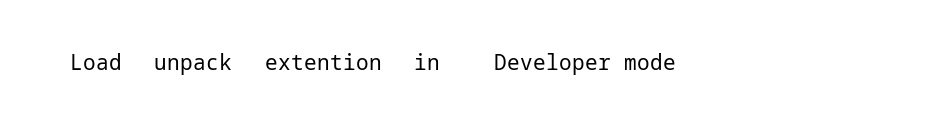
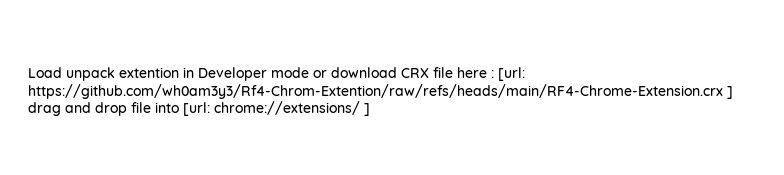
- Load unpack extention in Developer mode
+ Load unpack extention in Developer mode or download CRX file here : [url: https://github.com/wh0am3y3/Rf4-Chrom-Extention/raw/refs/heads/main/RF4-Chrome-Extension.crx ] drag and drop file into [url: chrome://extensions/ ]

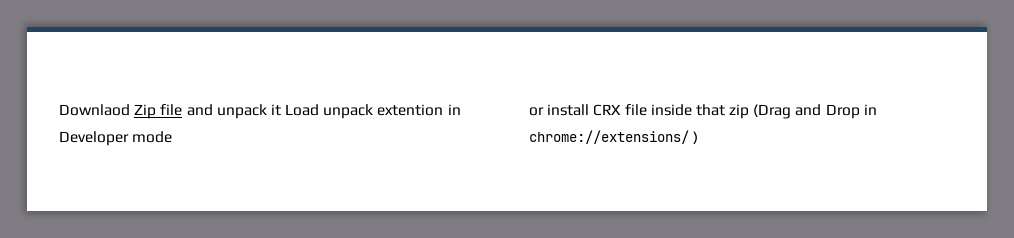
- Load unpack extention in Developer mode or download CRX file here : [url: https://github.com/wh0am3y3/Rf4-Chrom-Extention/raw/refs/heads/main/RF4-Chrome-Extension.crx ] drag and drop file into [url: chrome://extensions/ ]
+ Downlaod Zip file and unpack it Load unpack extention in Developer mode
+ or install CRX file inside that zip (Drag and Drop in chrome://extensions/ )

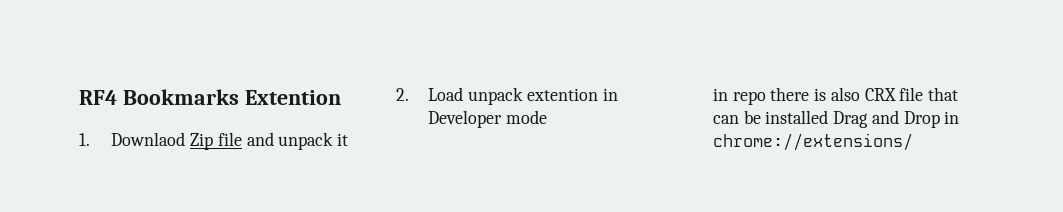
- Downlaod Zip file and unpack it Load unpack extention in Developer mode
+ RF4 Bookmarks Extention
+ 1. Downlaod Zip file and unpack it
+ 2. Load unpack extention in Developer mode
- or install CRX file inside that zip (Drag and Drop in chrome://extensions/ )
+ in repo there is also CRX file that can be installed Drag and Drop in chrome://extensions/

